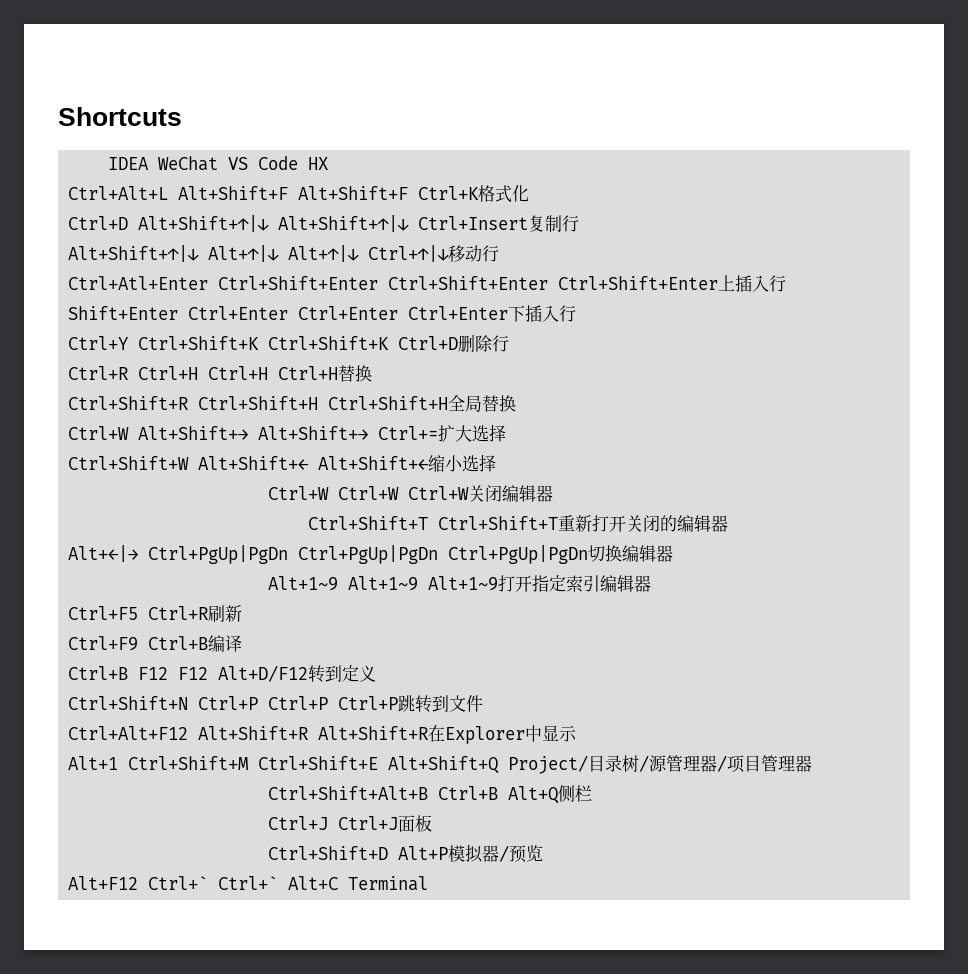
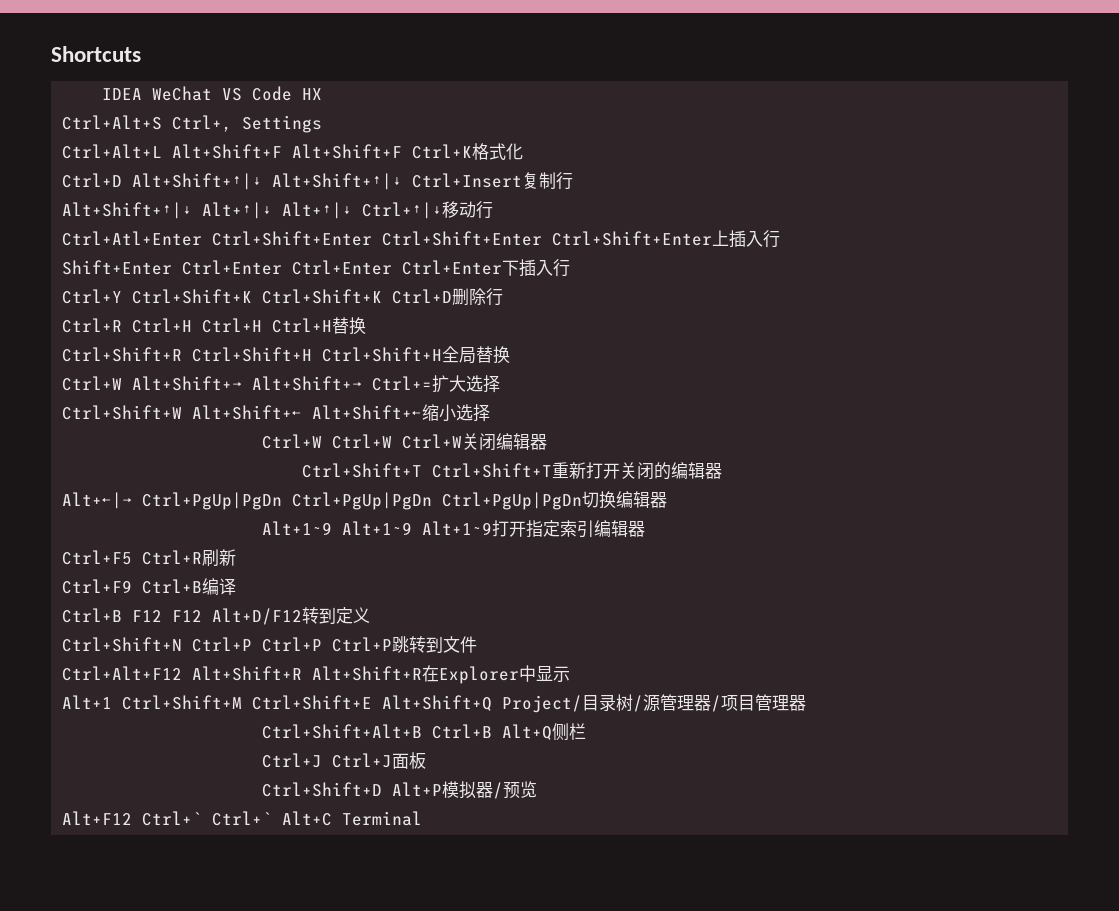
+ Ctrl+Alt+S Ctrl+, Settings

